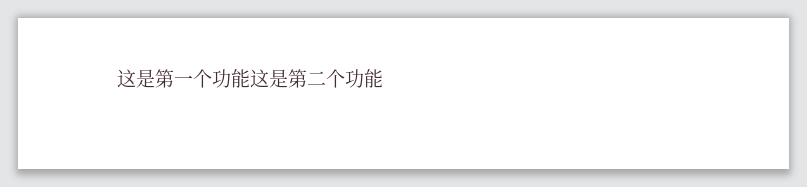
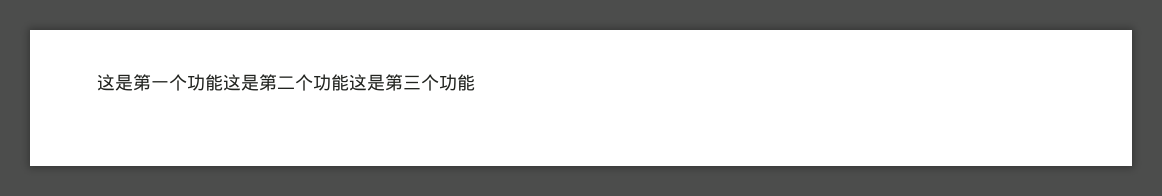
- 这是第一个功能这是第二个功能
+ 这是第一个功能这是第二个功能这是第三个功能

